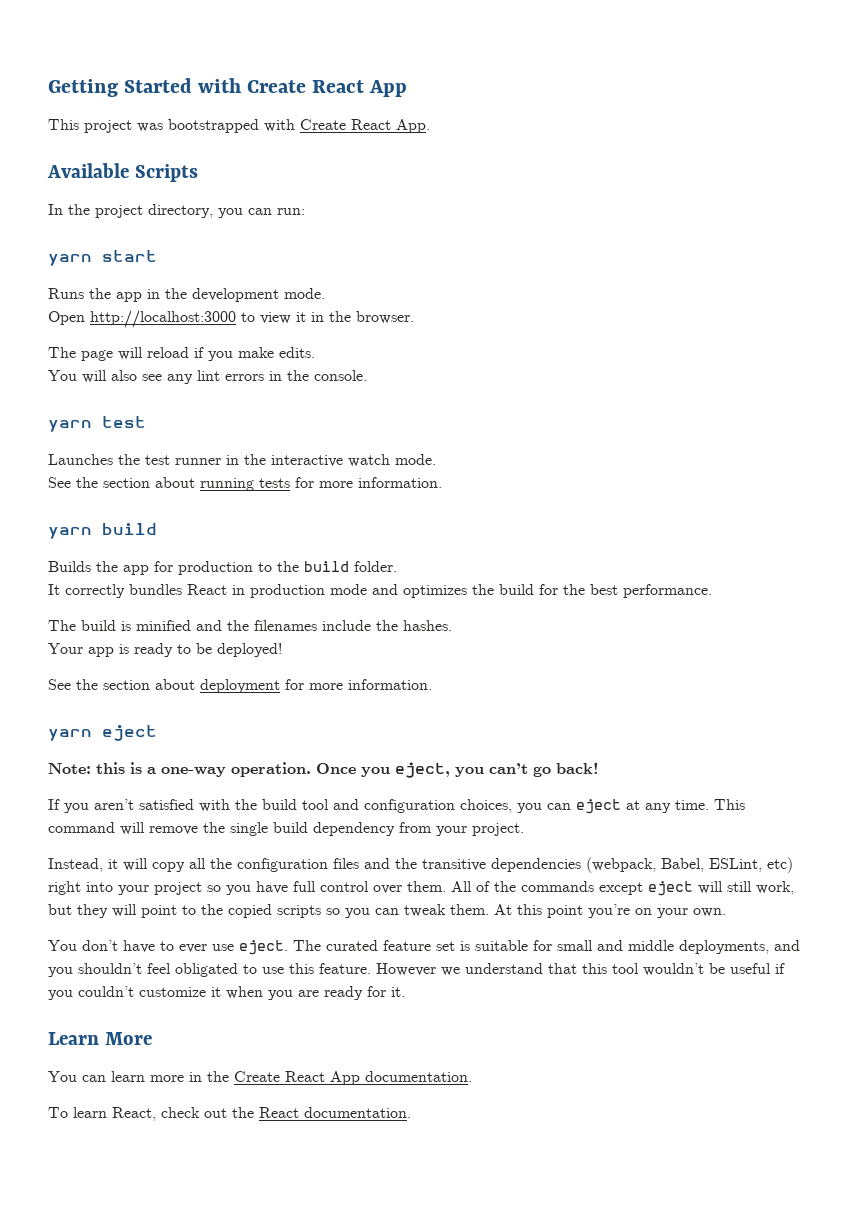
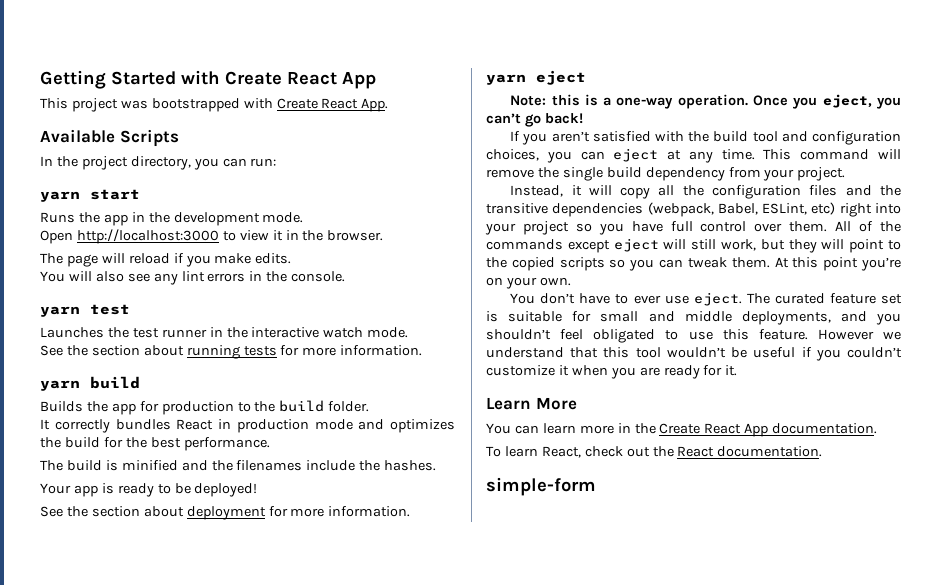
+ simple-form

